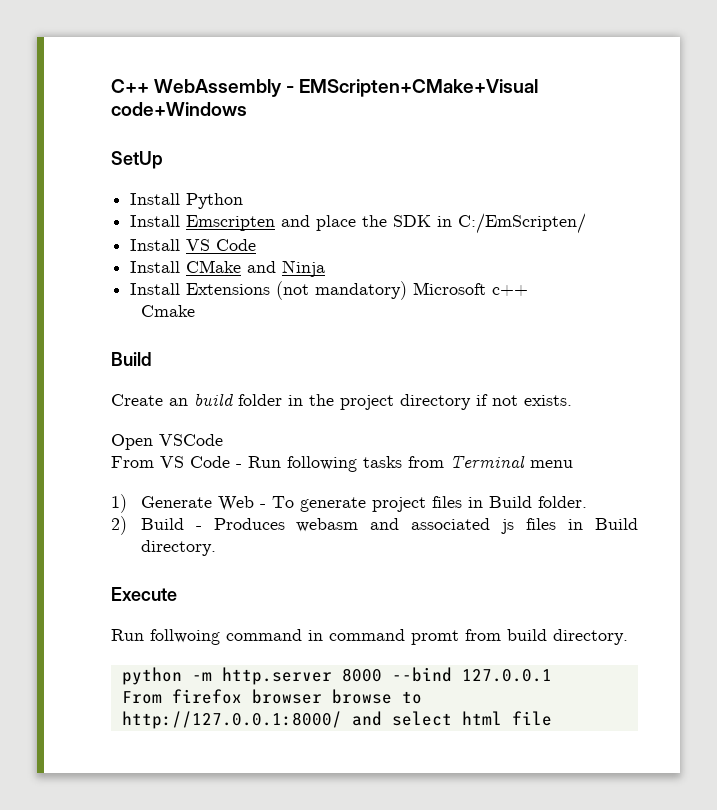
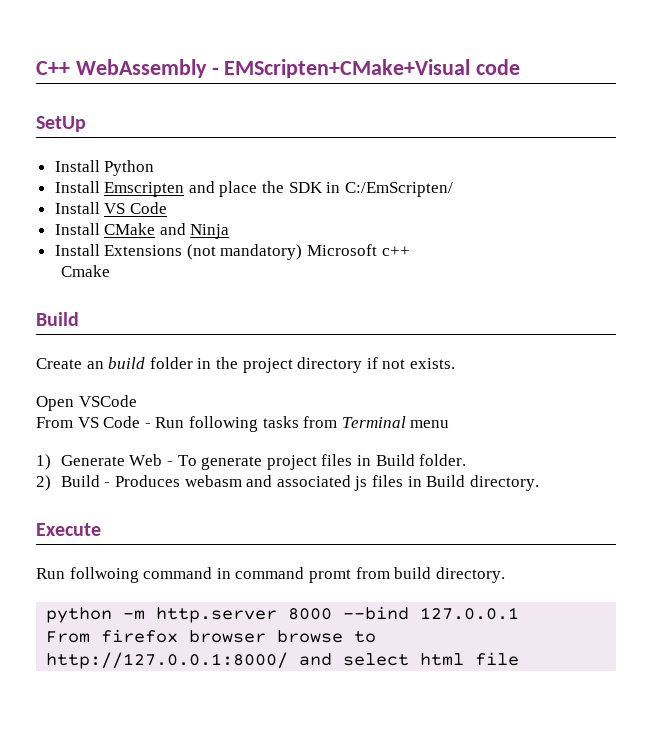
- C++ WebAssembly - EMScripten+CMake+Visual code+Windows
+ C++ WebAssembly - EMScripten+CMake+Visual code

